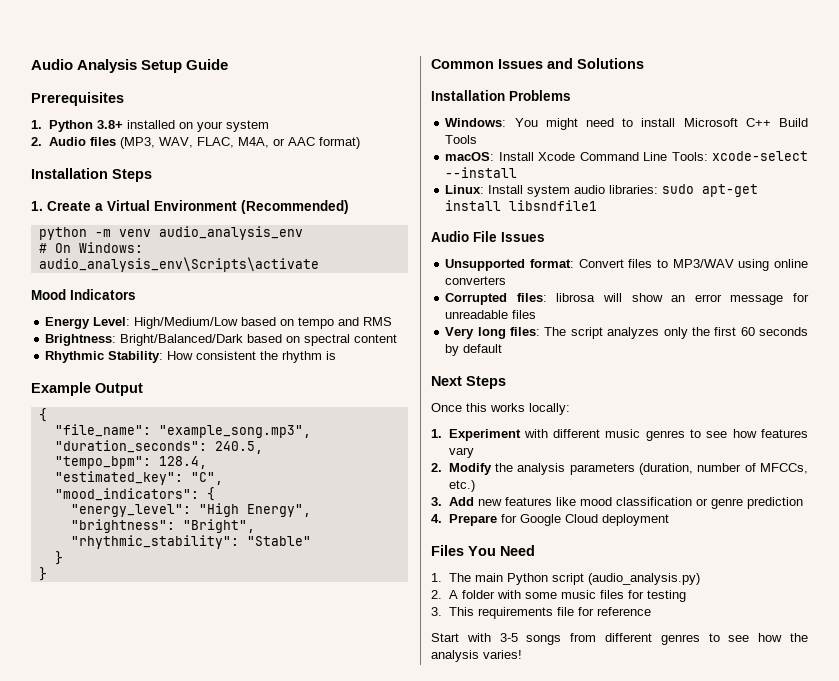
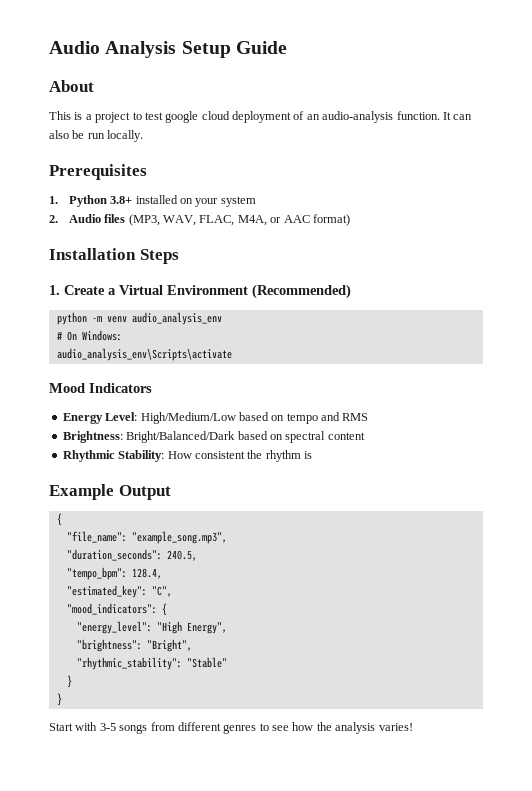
+ About
+ This is a project to test google cloud deployment of an audio-analysis function. It can also be run locally.
- Common Issues and Solutions
- Installation Problems
- Windows: You might need to install Microsoft C++ Build Tools
- macOS: Install Xcode Command Line Tools: xcode-select --install
- Linux: Install system audio libraries: sudo apt-get install libsndfile1
- Audio File Issues
- Unsupported format: Convert files to MP3/WAV using online converters
- Corrupted files: librosa will show an error message for unreadable files
- Very long files: The script analyzes only the first 60 seconds by default
- Next Steps
- Once this works locally:
- 1. Experiment with different music genres to see how features vary
- 2. Modify the analysis parameters (duration, number of MFCCs, etc.)
- 3. Add new features like mood classification or genre prediction
- 4. Prepare for Google Cloud deployment
- Files You Need
- 1. The main Python script (audio_analysis.py)
- 2. A folder with some music files for testing
- 3. This requirements file for reference

